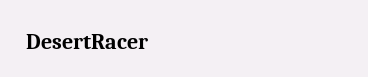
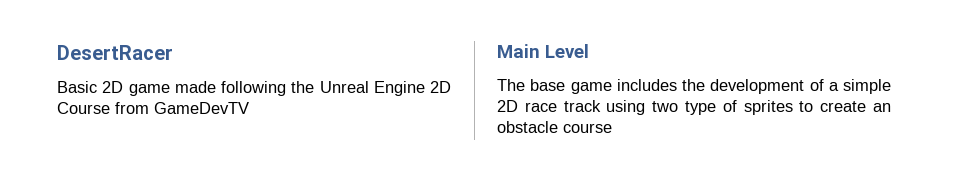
+ Basic 2D game made following the Unreal Engine 2D Course from GameDevTV
+ Main Level
+ The base game includes the development of a simple 2D race track using two type of sprites to create an obstacle course

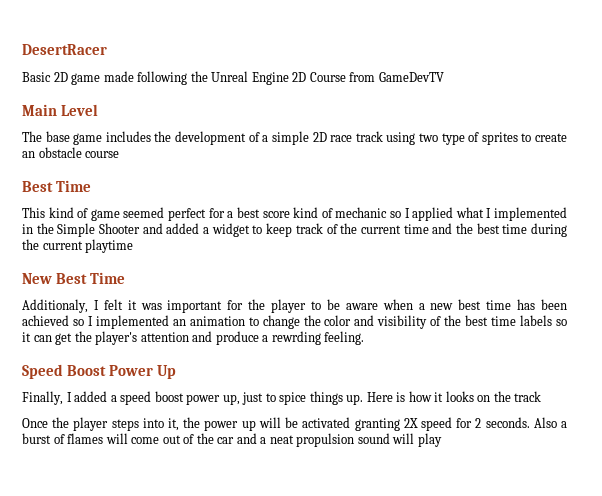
  The base game includes the development of a simple 2D race track using two type of sprites to create an obstacle course
+ Best Time
+ This kind of game seemed perfect for a best score kind of mechanic so I applied what I implemented in the Simple Shooter and added a widget to keep track of the current time and the best time during the current playtime
+ New Best Time
+ Additionaly, I felt it was important for the player to be aware when a new best time has been achieved so I implemented an animation to change the color and visibility of the best time labels so it can get the player's attention and produce a rewrding feeling.
+ Speed Boost Power Up
+ Finally, I added a speed boost power up, just to spice things up. Here is how it looks on the track
+ Once the player steps into it, the power up will be activated granting 2X speed for 2 seconds. Also a burst of flames will come out of the car and a neat propulsion sound will play

